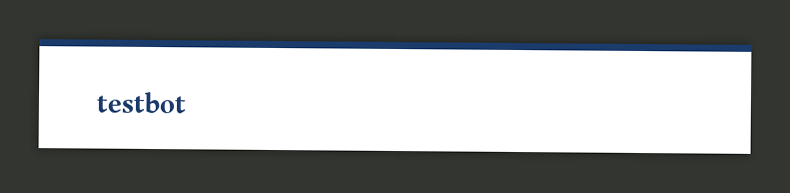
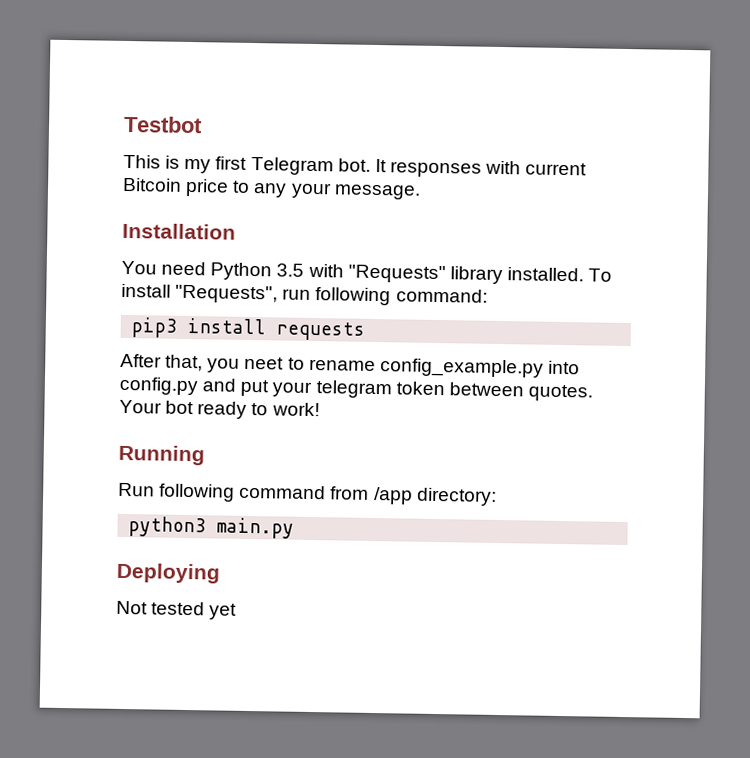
- testbot
+ Testbot
+ This is my first Telegram bot. It responses with current Bitcoin price to any your message.
+ Installation
+ You need Python 3.5 with "Requests" library installed. To install "Requests", run following command:
+ pip3 install requests
+ After that, you neet to rename config_example.py into config.py and put your telegram token between quotes. Your bot ready to work!
+ Running
+ Run following command from /app directory:
+ python3 main.py
+ Deploying
+ Not tested yet

